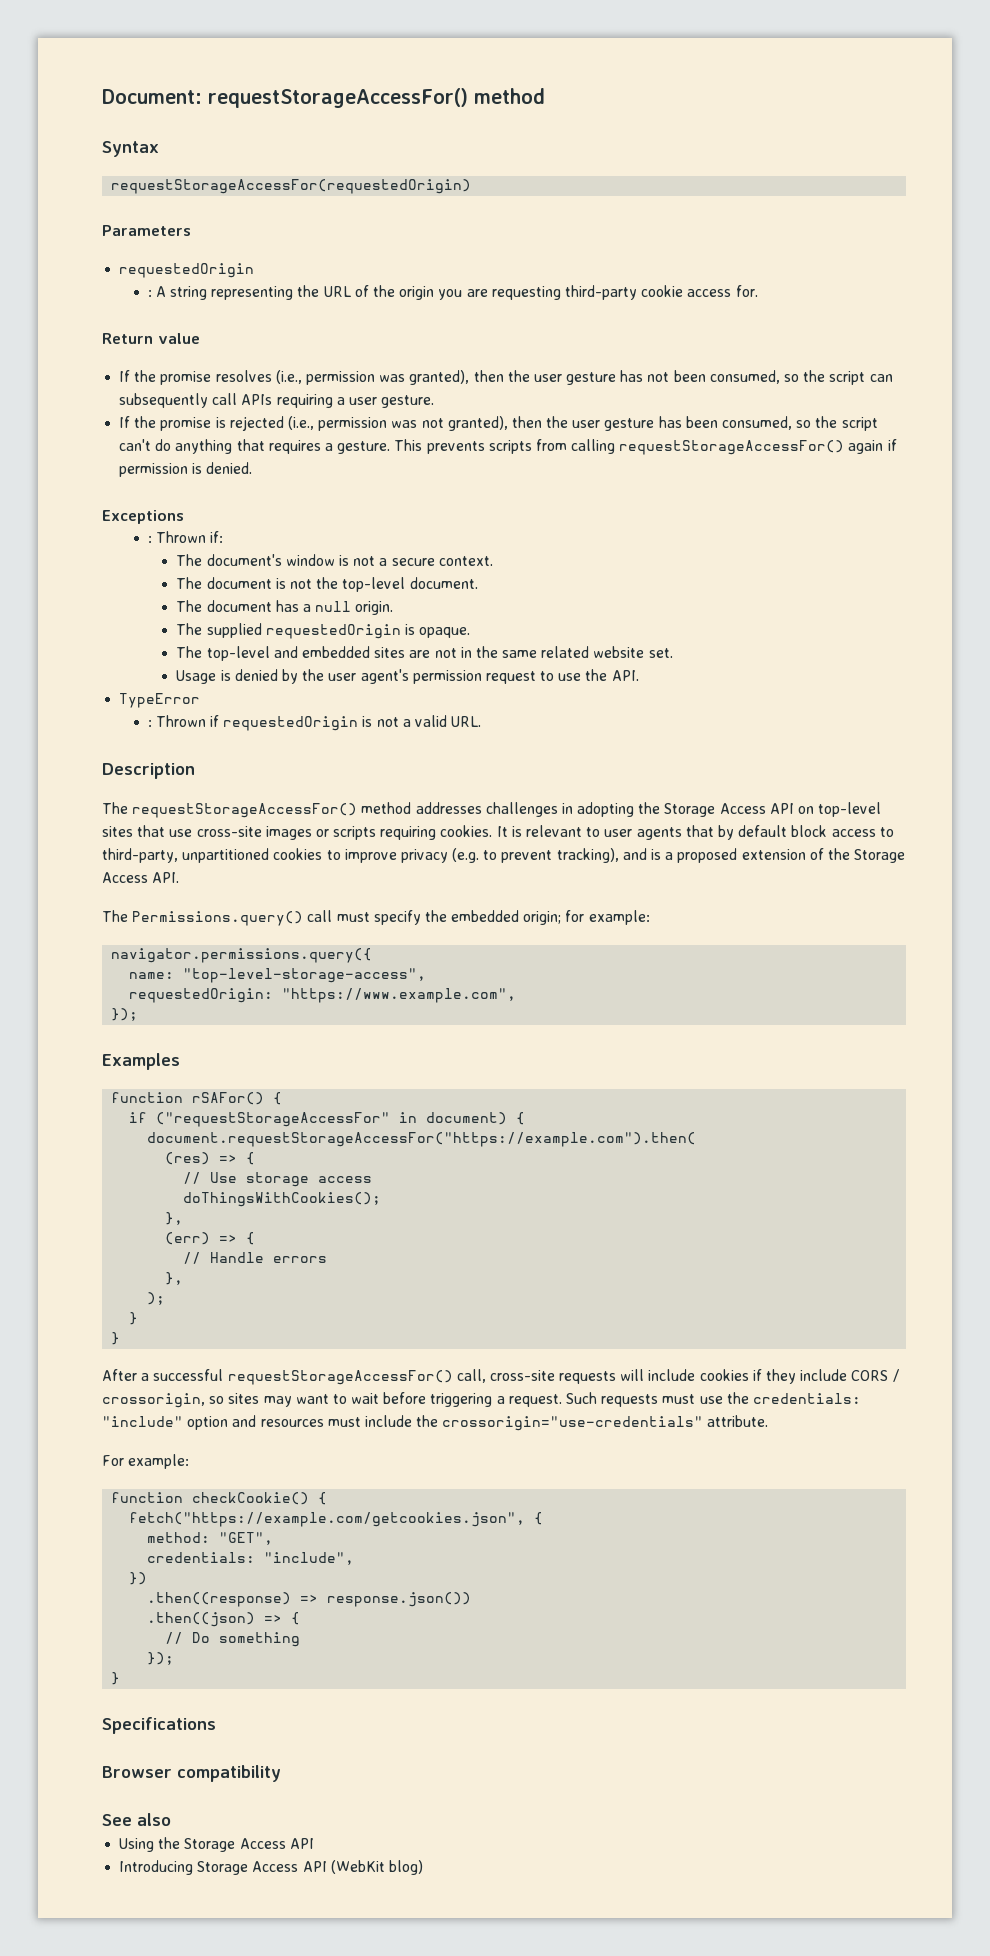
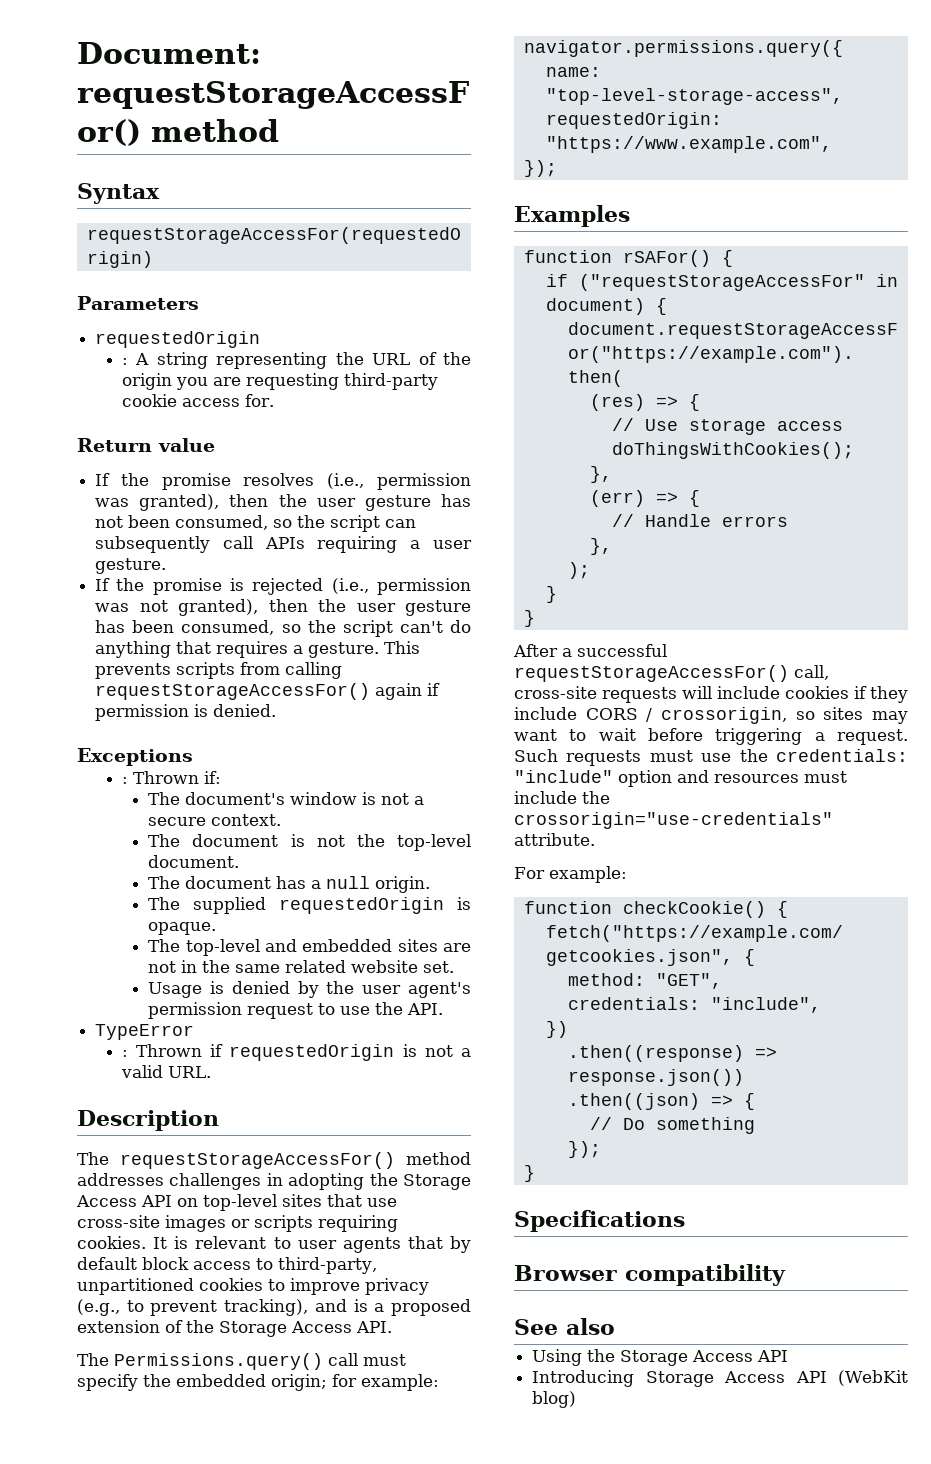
- It is relevant to user agents that by default block access to third-party, unpartitioned cookies to improve privacy (e.g. to prevent tracking), and is a proposed extension of the Storage Access API.
+ It is relevant to user agents that by default block access to third-party, unpartitioned cookies to improve privacy (e.g., to prevent tracking), and is a proposed extension of the Storage Access API.

